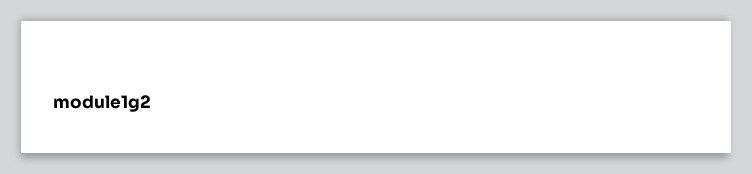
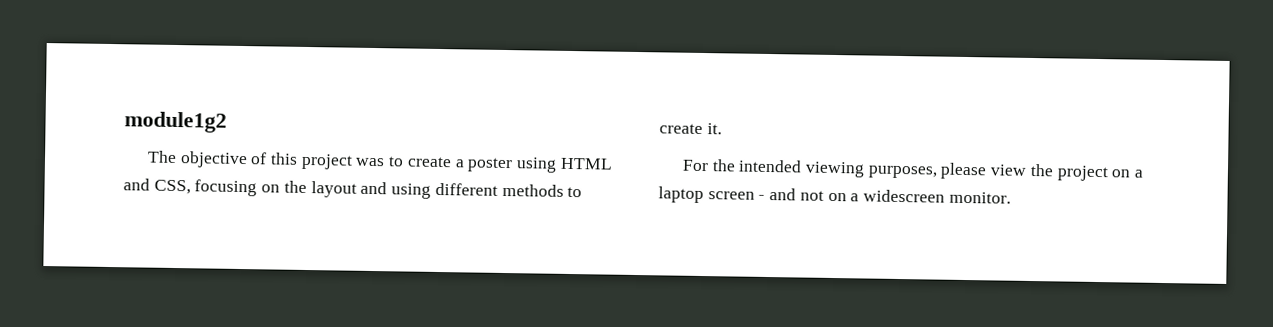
+ The objective of this project was to create a poster using HTML and CSS, focusing on the layout and using different methods to create it.
+ For the intended viewing purposes, please view the project on a laptop screen - and not on a widescreen monitor.

